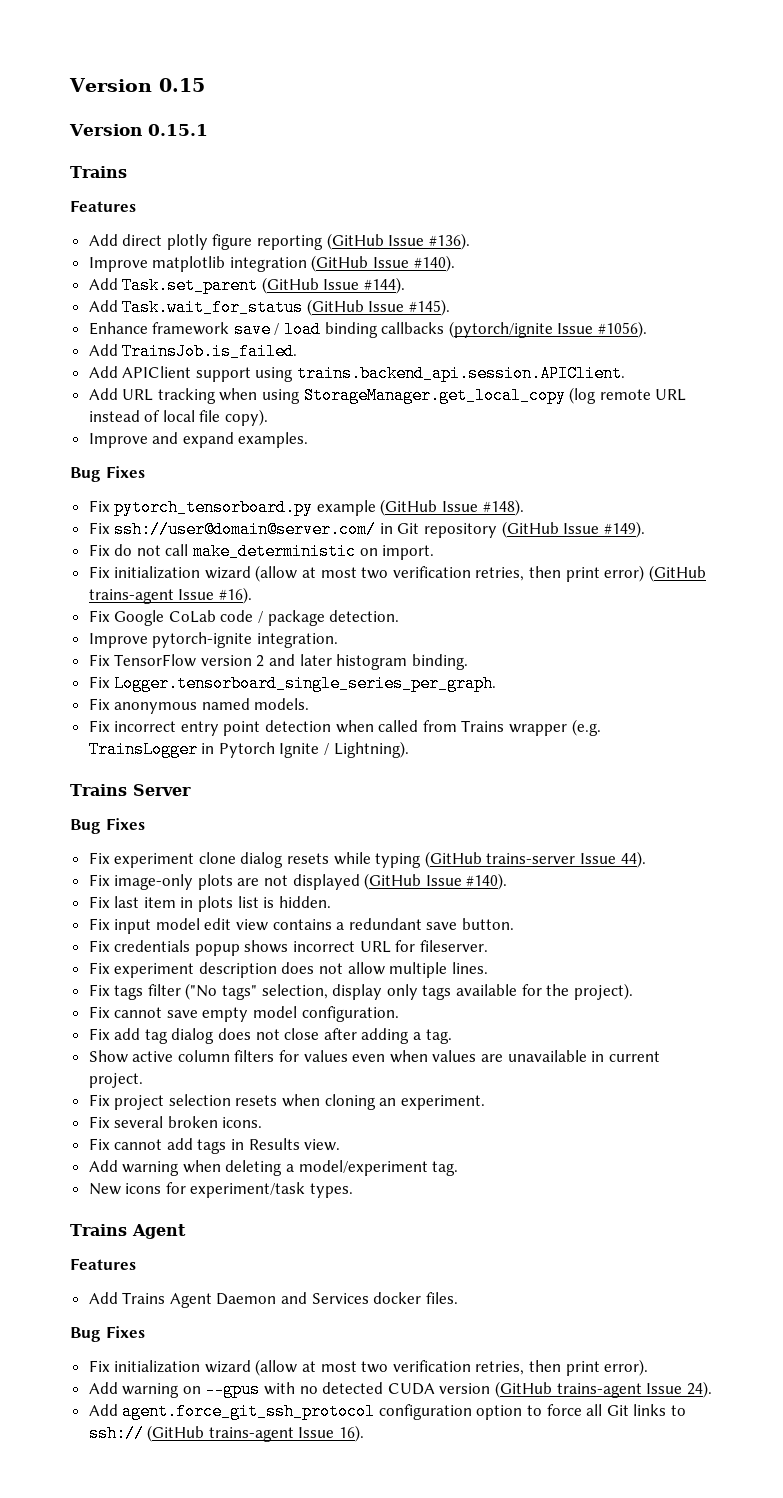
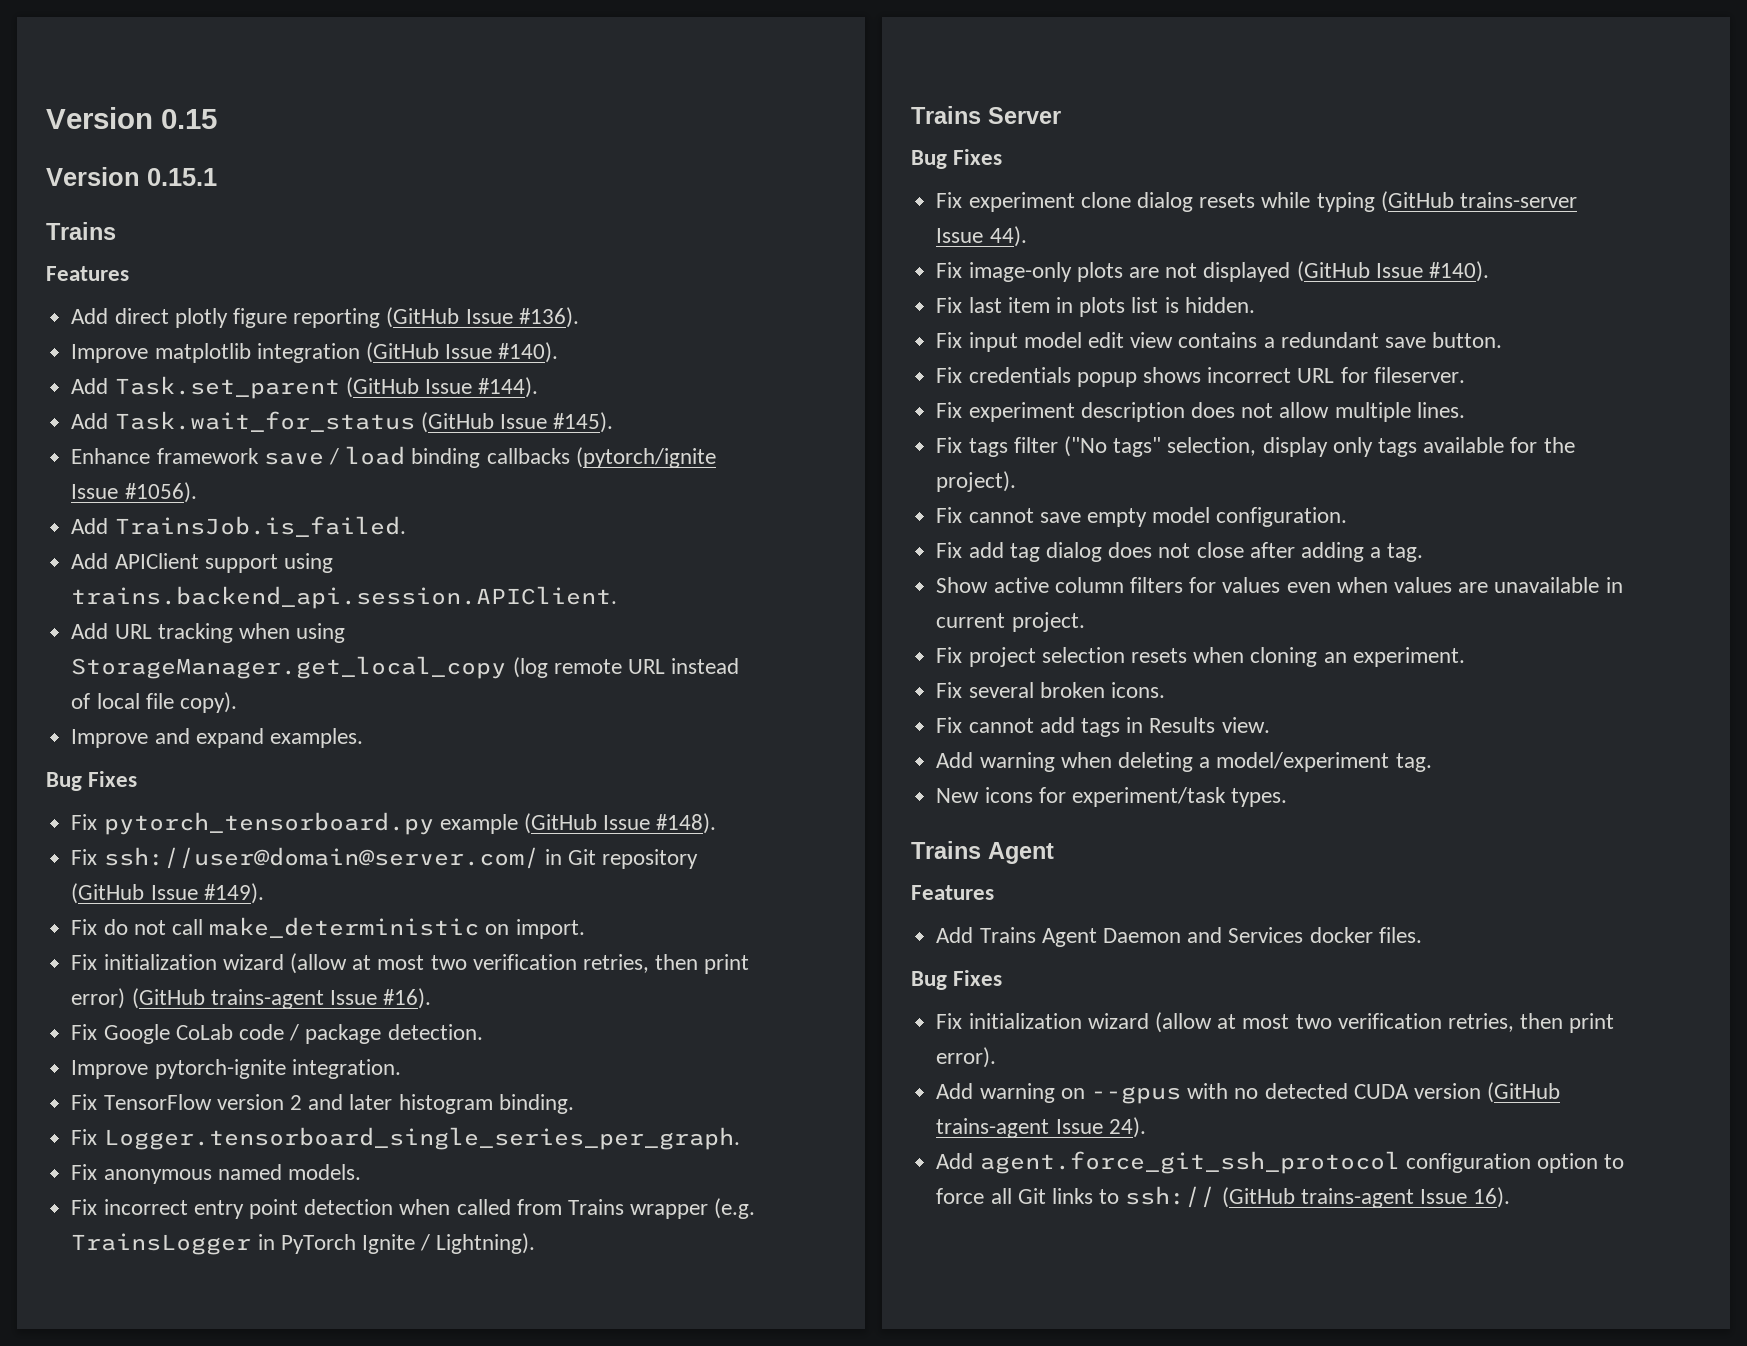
- Fix incorrect entry point detection when called from Trains wrapper (e.g. TrainsLogger in Pytorch Ignite / Lightning).
+ Fix incorrect entry point detection when called from Trains wrapper (e.g. TrainsLogger in PyTorch Ignite / Lightning).

